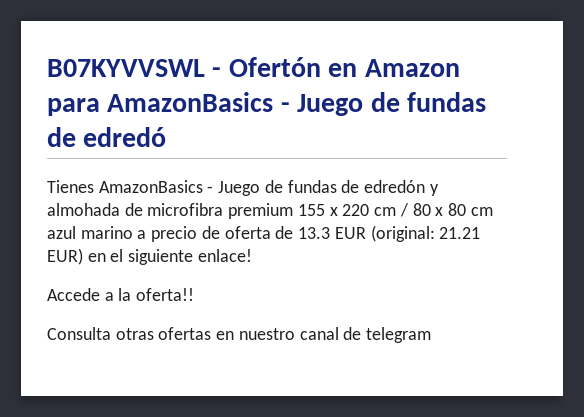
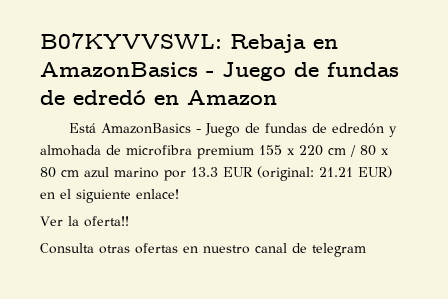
- B07KYVVSWL - Ofertón en Amazon para AmazonBasics - Juego de fundas de edredó
- Tienes AmazonBasics - Juego de fundas de edredón y almohada de microfibra premium 155 x 220 cm / 80 x 80 cm azul marino a precio de oferta de 13.3 EUR (original: 21.21 EUR) en el siguiente enlace!
+ B07KYVVSWL: Rebaja en AmazonBasics - Juego de fundas de edredó en Amazon
+ Está AmazonBasics - Juego de fundas de edredón y almohada de microfibra premium 155 x 220 cm / 80 x 80 cm azul marino por 13.3 EUR (original: 21.21 EUR) en el siguiente enlace!
- Accede a la oferta!!
+ Ver la oferta!!

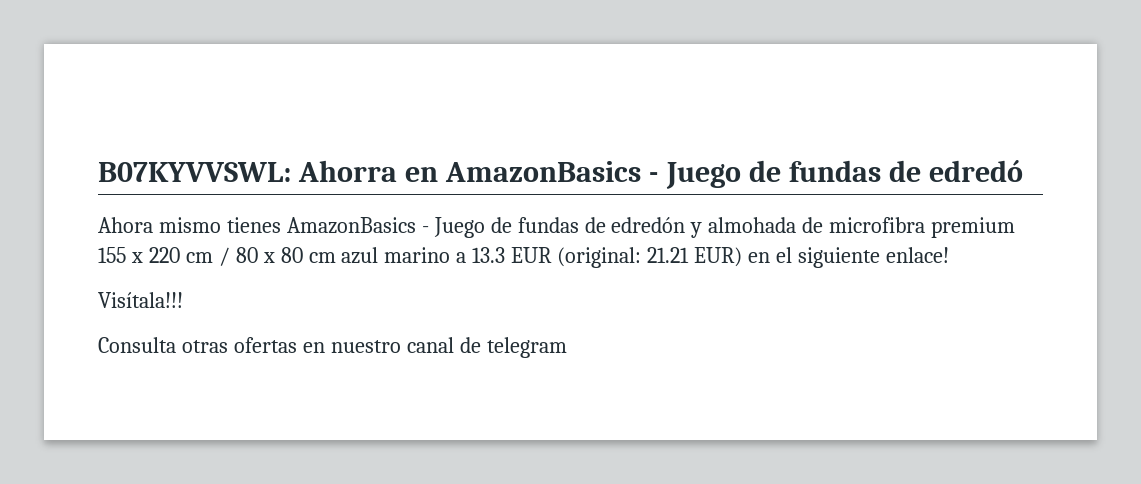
- B07KYVVSWL: Rebaja en AmazonBasics - Juego de fundas de edredó en Amazon
- Está AmazonBasics - Juego de fundas de edredón y almohada de microfibra premium 155 x 220 cm / 80 x 80 cm azul marino por 13.3 EUR (original: 21.21 EUR) en el siguiente enlace!
+ B07KYVVSWL: Ahorra en AmazonBasics - Juego de fundas de edredó
+ Ahora mismo tienes AmazonBasics - Juego de fundas de edredón y almohada de microfibra premium 155 x 220 cm / 80 x 80 cm azul marino a 13.3 EUR (original: 21.21 EUR) en el siguiente enlace!
- Ver la oferta!!
+ Visítala!!!

